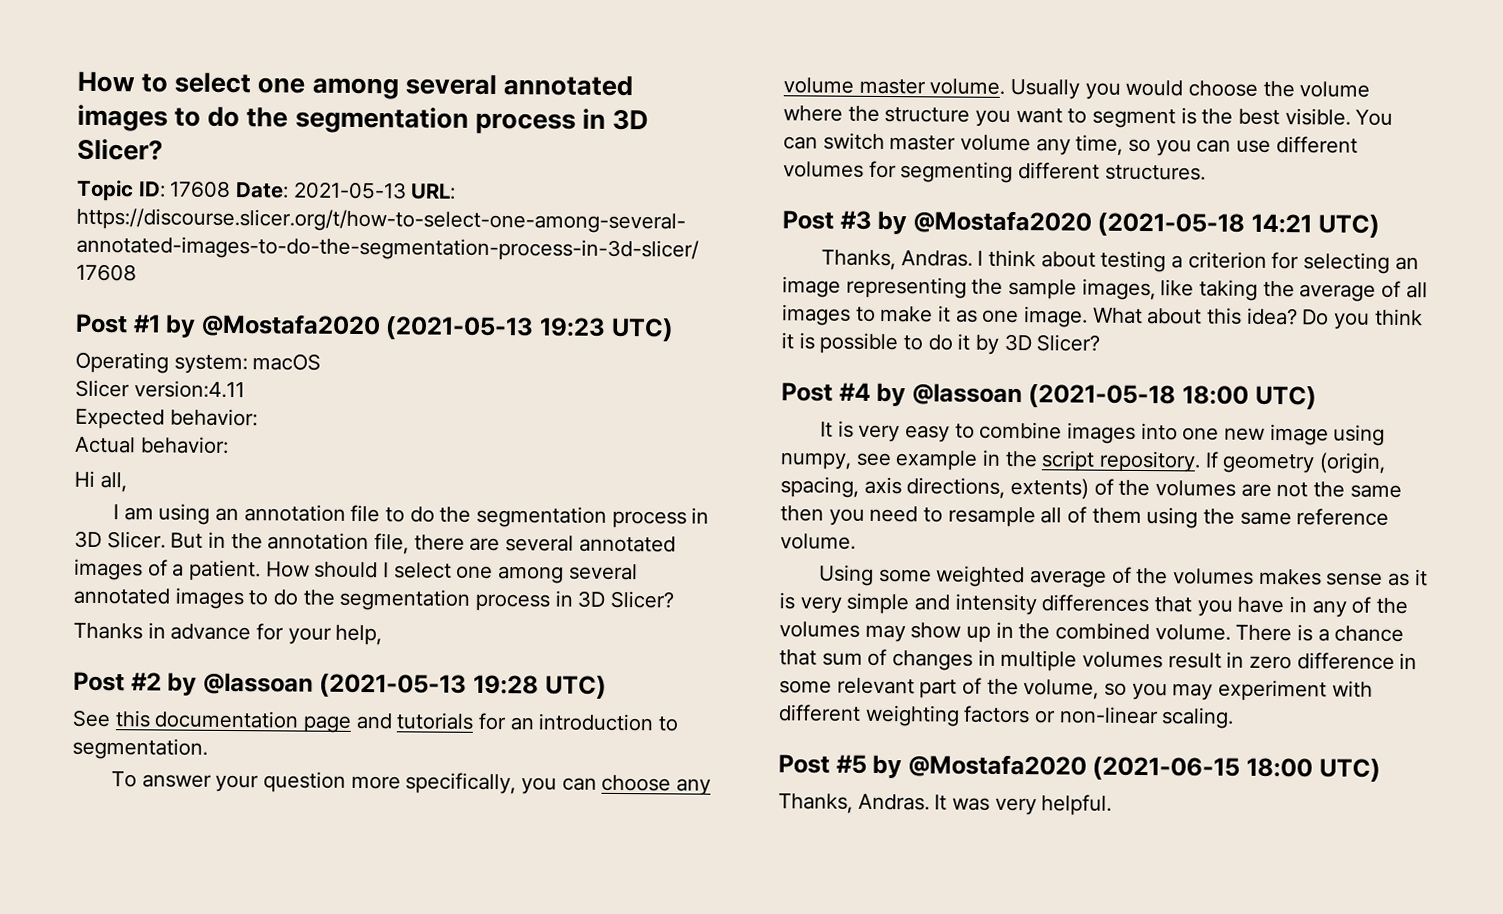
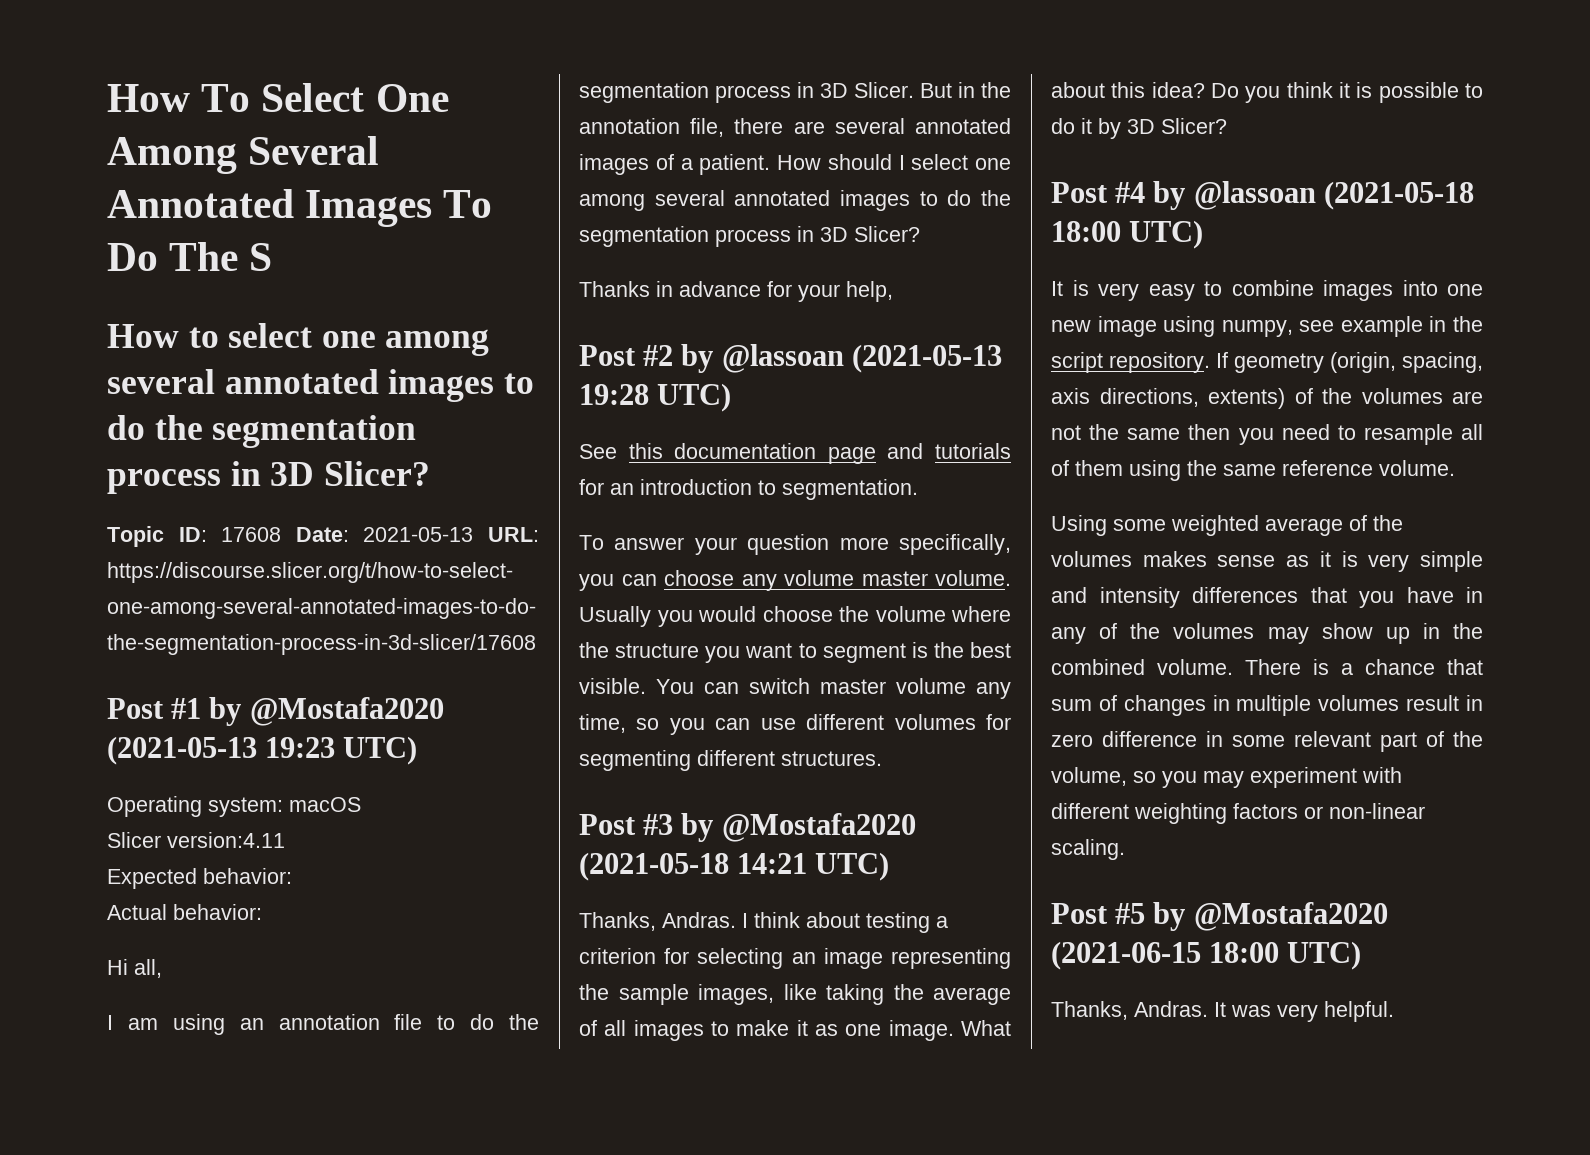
+ How To Select One Among Several Annotated Images To Do The S

